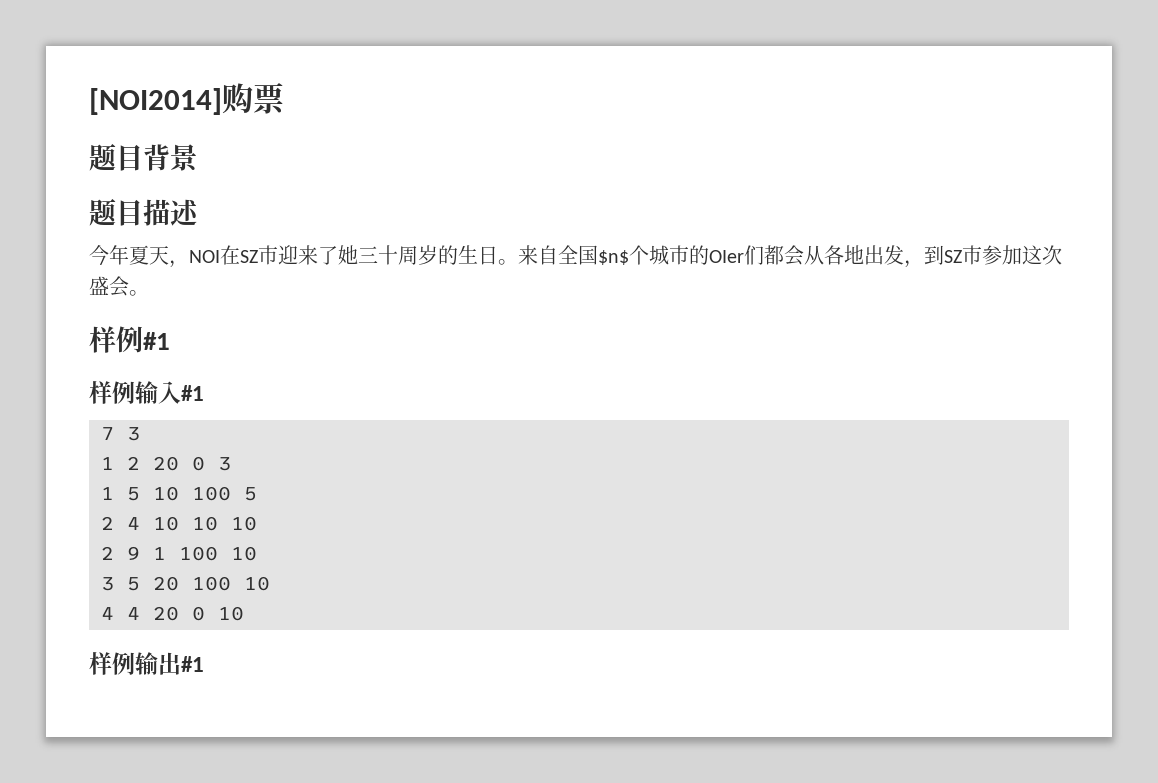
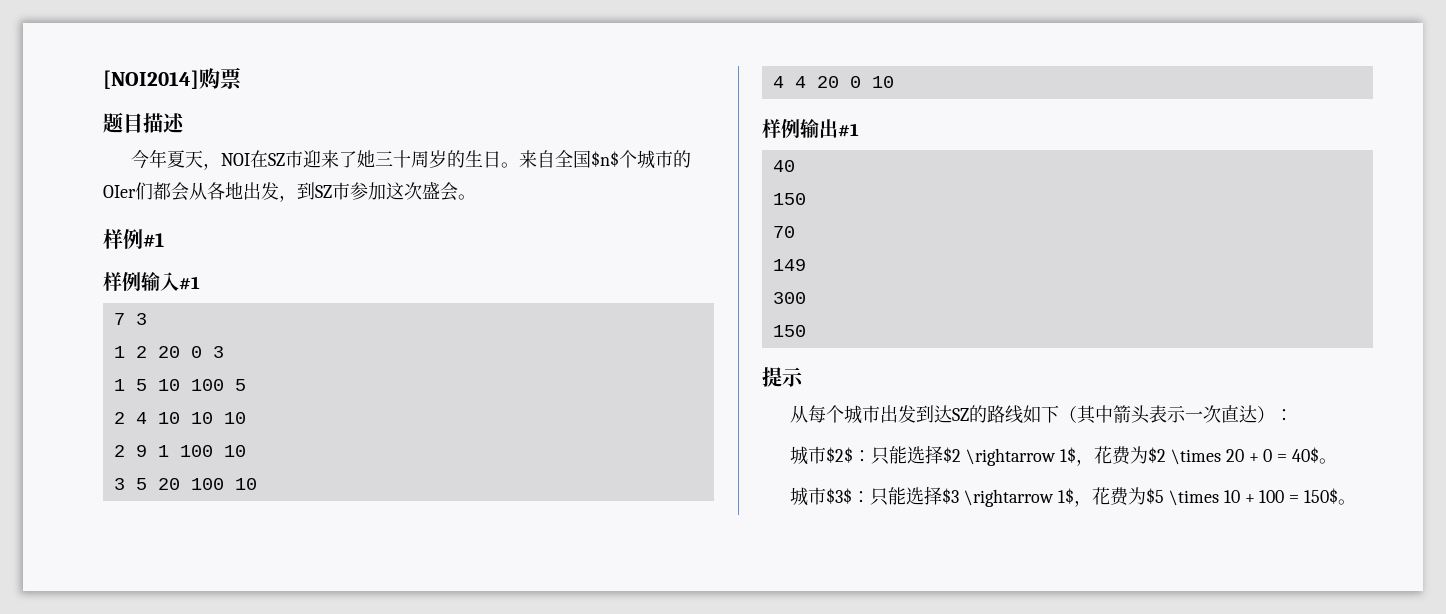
- 题目背景
+ 40
+ 150
+ 70
+ 149
+ 300
+ 150
+ 提示
+ 从每个城市出发到达SZ的路线如下（其中箭头表示一次直达）：
+ 城市$2$：只能选择$2 \rightarrow 1$，花费为$2 \times 20 + 0 = 40$。
+ 城市$3$：只能选择$3 \rightarrow 1$，花费为$5 \times 10 + 100 = 150$。

